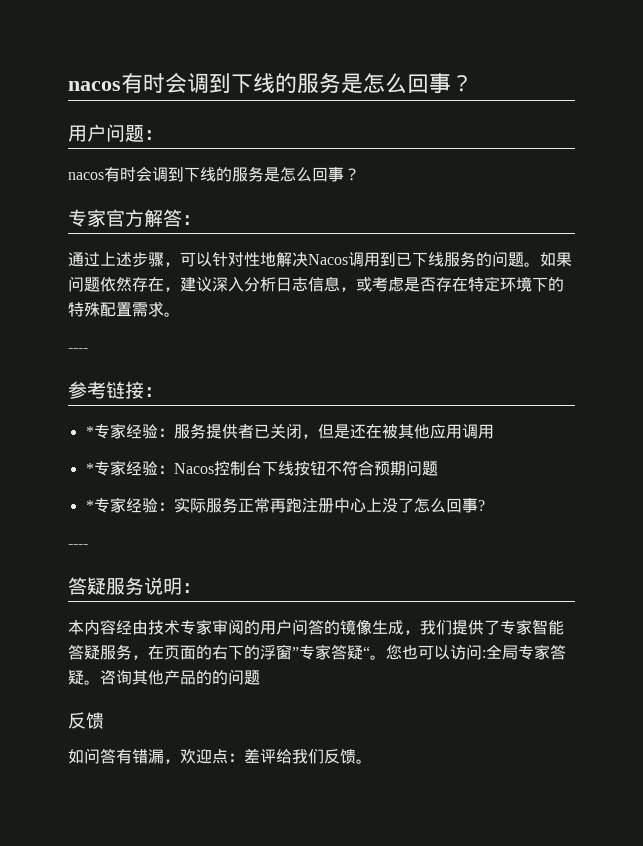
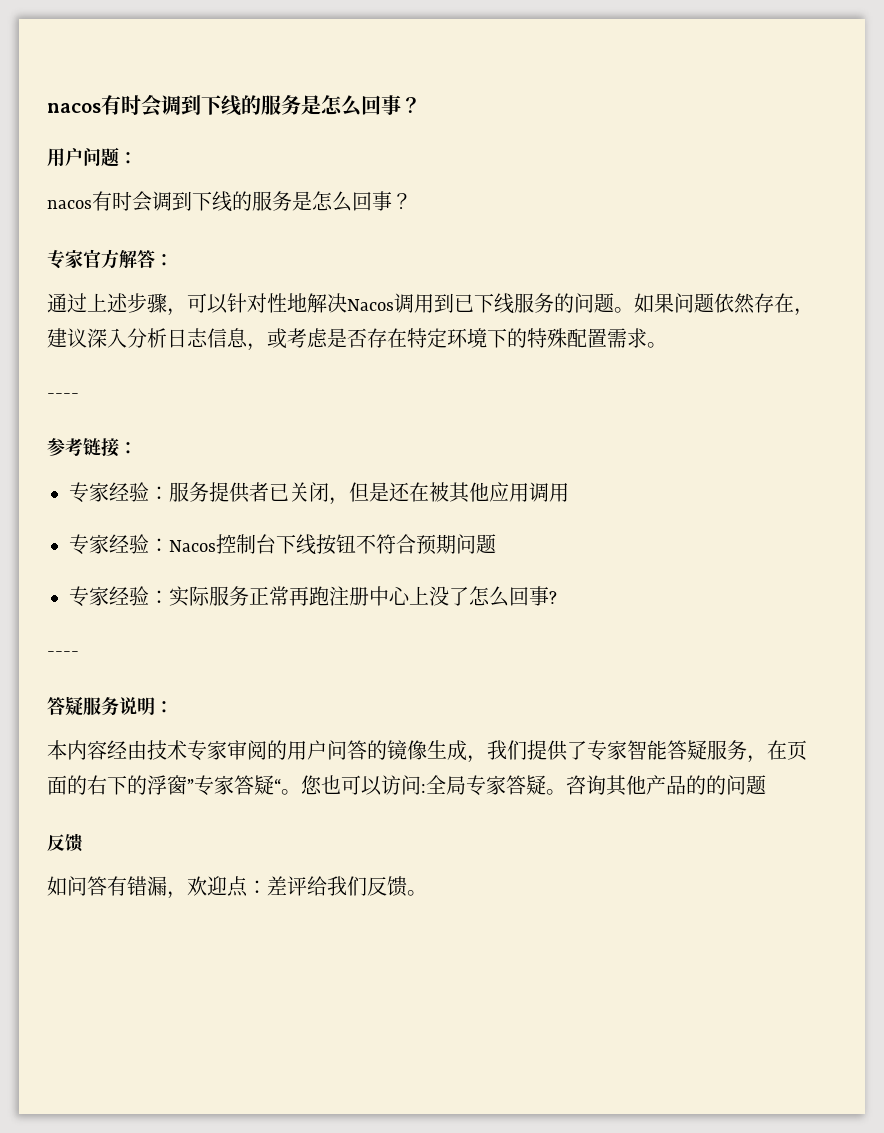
- *专家经验：服务提供者已关闭，但是还在被其他应用调用
+ 专家经验：服务提供者已关闭，但是还在被其他应用调用
- *专家经验：Nacos控制台下线按钮不符合预期问题
+ 专家经验：Nacos控制台下线按钮不符合预期问题
- *专家经验：实际服务正常再跑注册中心上没了怎么回事?
+ 专家经验：实际服务正常再跑注册中心上没了怎么回事?

